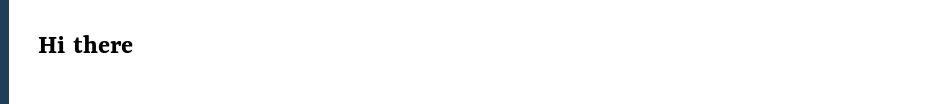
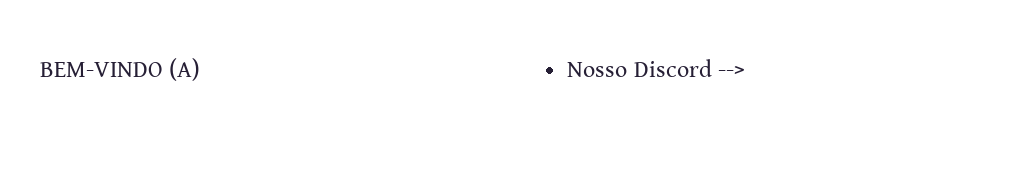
- Hi there
+ BEM-VINDO (A)
+ Nosso Discord -->

